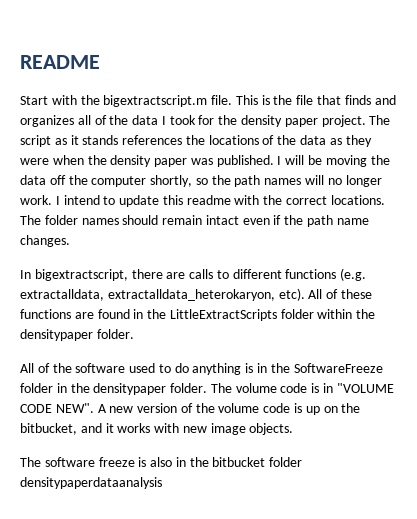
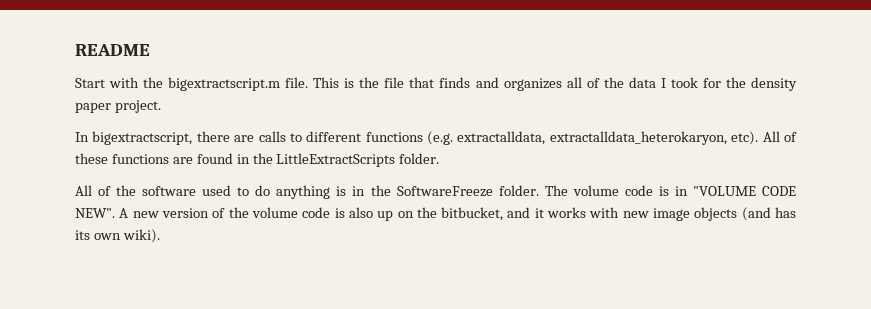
- The script as it stands references the locations of the data as they were when the density paper was published. I will be moving the data off the computer shortly, so the path names will no longer work. I intend to update this readme with the correct locations. The folder names should remain intact even if the path name changes.
- All of these functions are found in the LittleExtractScripts folder within the densitypaper folder.
+ All of these functions are found in the LittleExtractScripts folder.
- All of the software used to do anything is in the SoftwareFreeze folder in the densitypaper folder.
+ All of the software used to do anything is in the SoftwareFreeze folder.
- A new version of the volume code is up on the bitbucket, and it works with new image objects.
- The software freeze is also in the bitbucket folder densitypaperdataanalysis
+ A new version of the volume code is also up on the bitbucket, and it works with new image objects (and has its own wiki).

